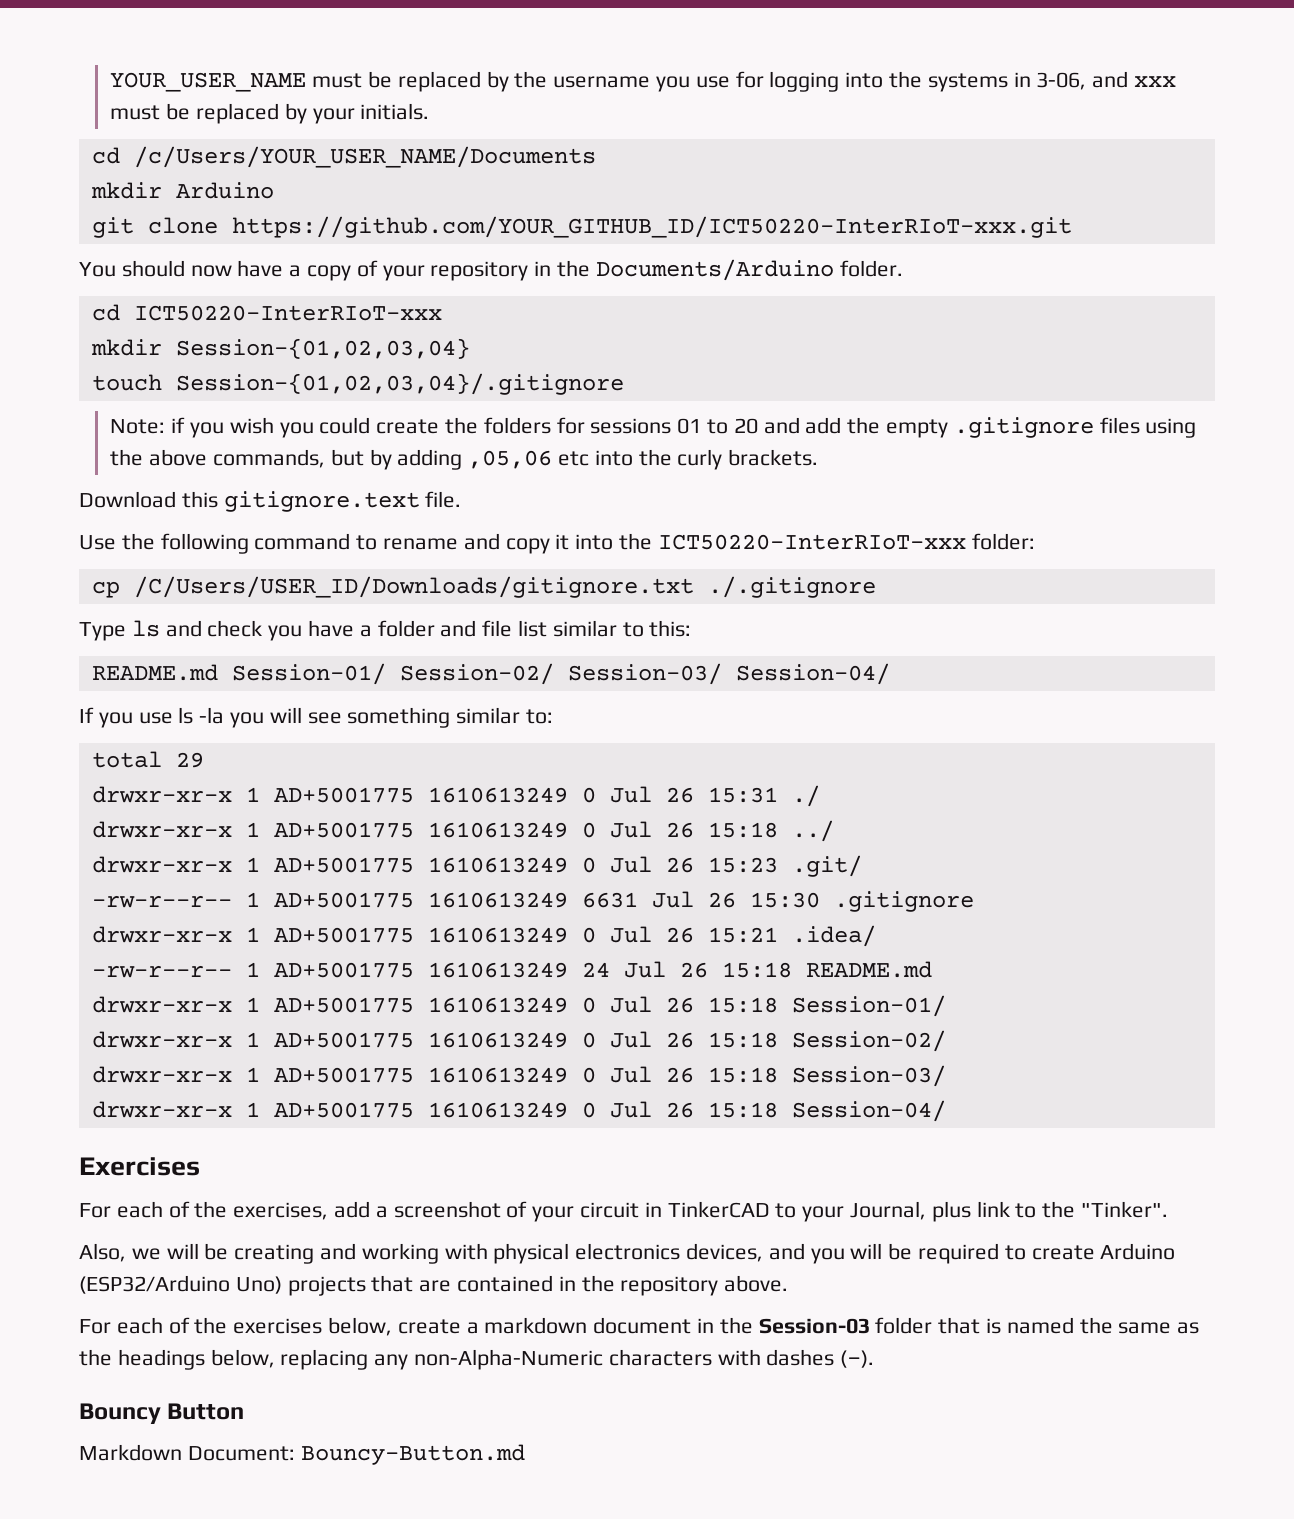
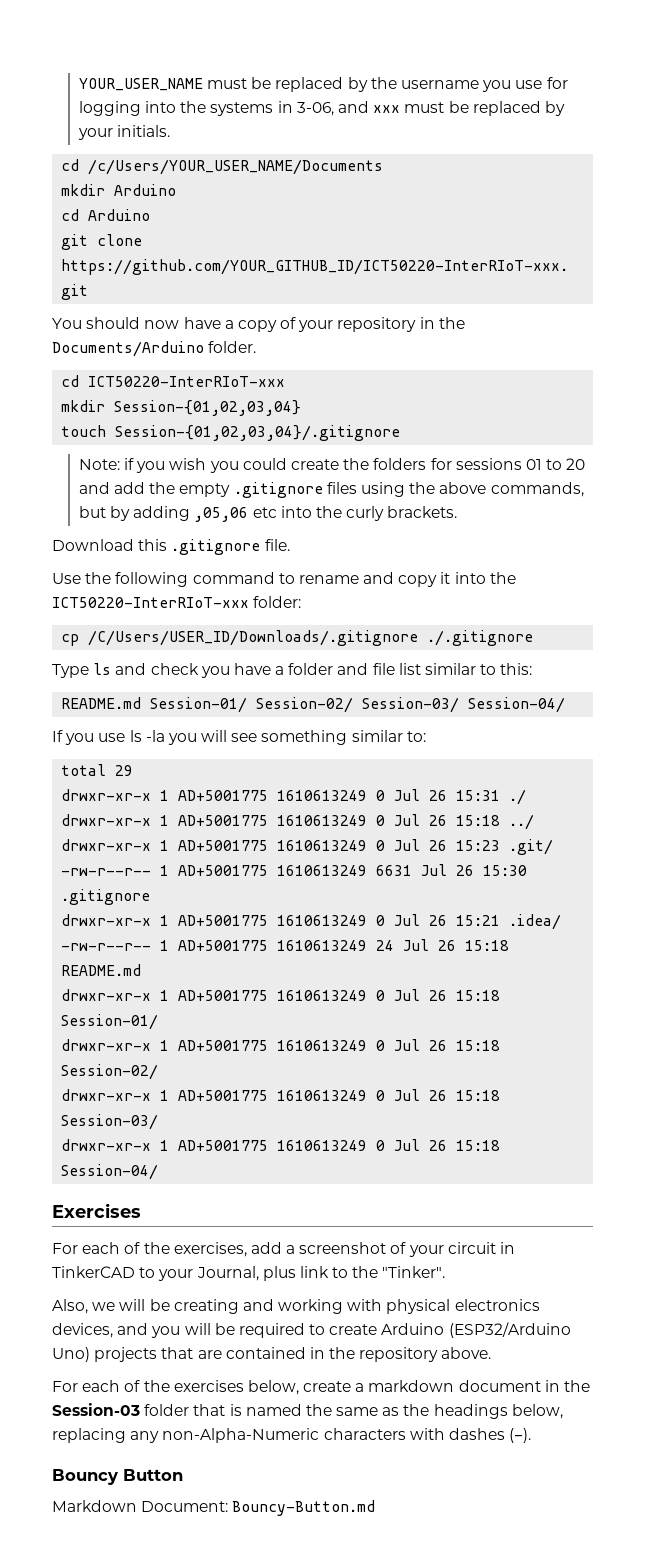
+ cd Arduino
- Download this gitignore.text file.
+ Download this .gitignore file.
- cp /C/Users/USER_ID/Downloads/gitignore.txt ./.gitignore
+ cp /C/Users/USER_ID/Downloads/.gitignore ./.gitignore

